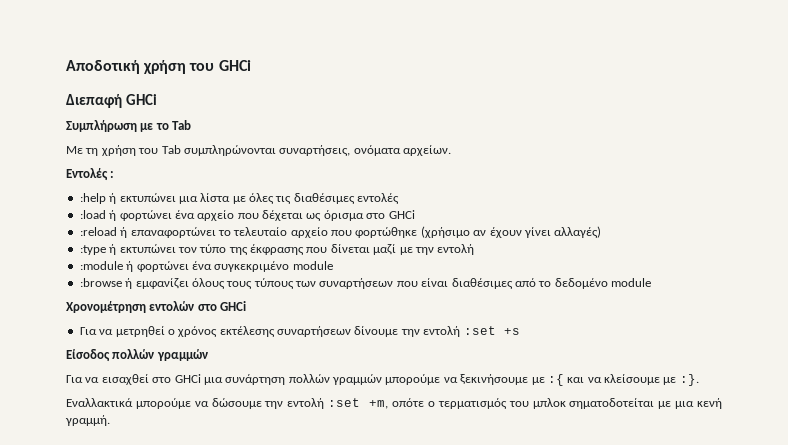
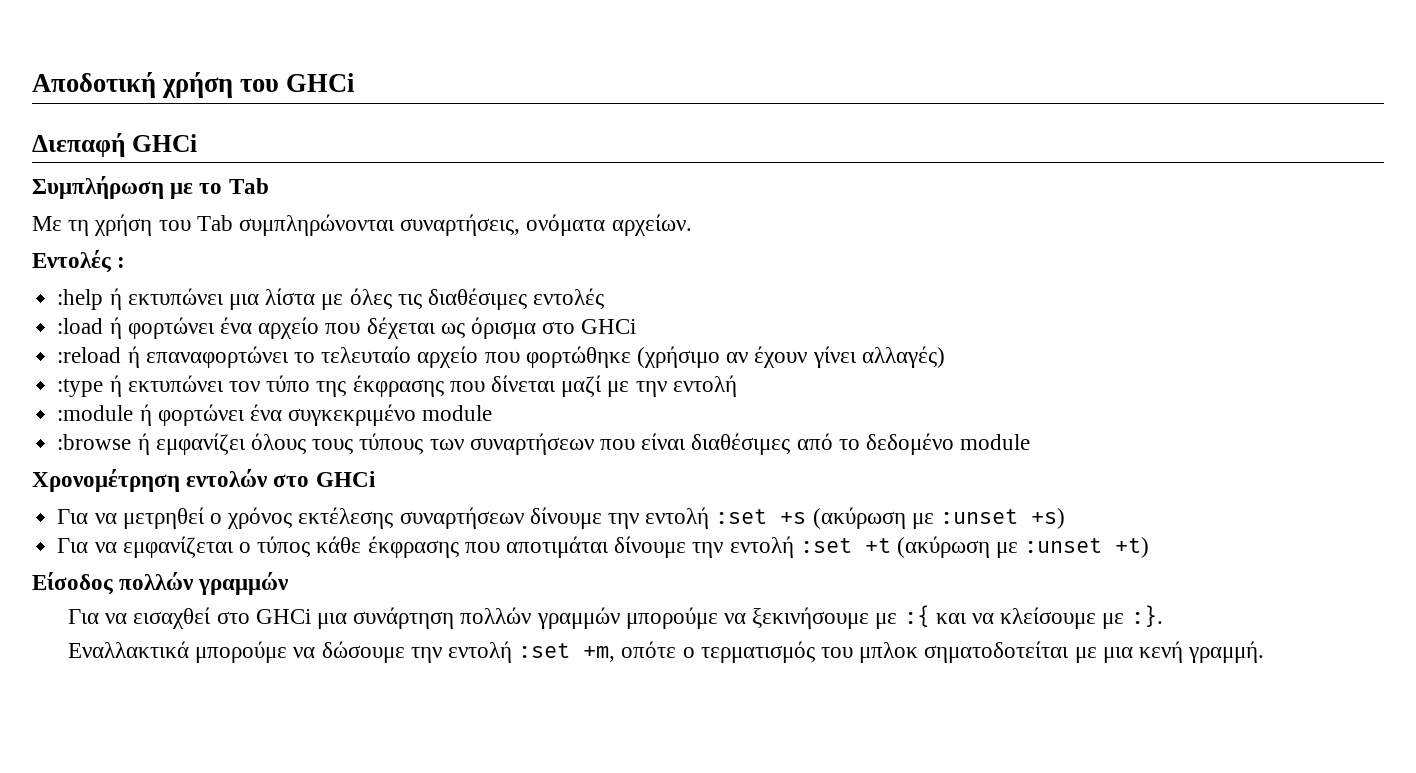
- Για να μετρηθεί ο χρόνος εκτέλεσης συναρτήσεων δίνουμε την εντολή :set +s
+ Για να μετρηθεί ο χρόνος εκτέλεσης συναρτήσεων δίνουμε την εντολή :set +s (ακύρωση με :unset +s)
+ Για να εμφανίζεται o τύπος κάθε έκφρασης που αποτιμάται δίνουμε την εντολή :set +t (ακύρωση με :unset +t)

